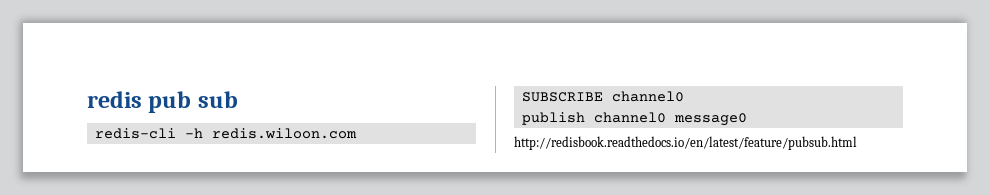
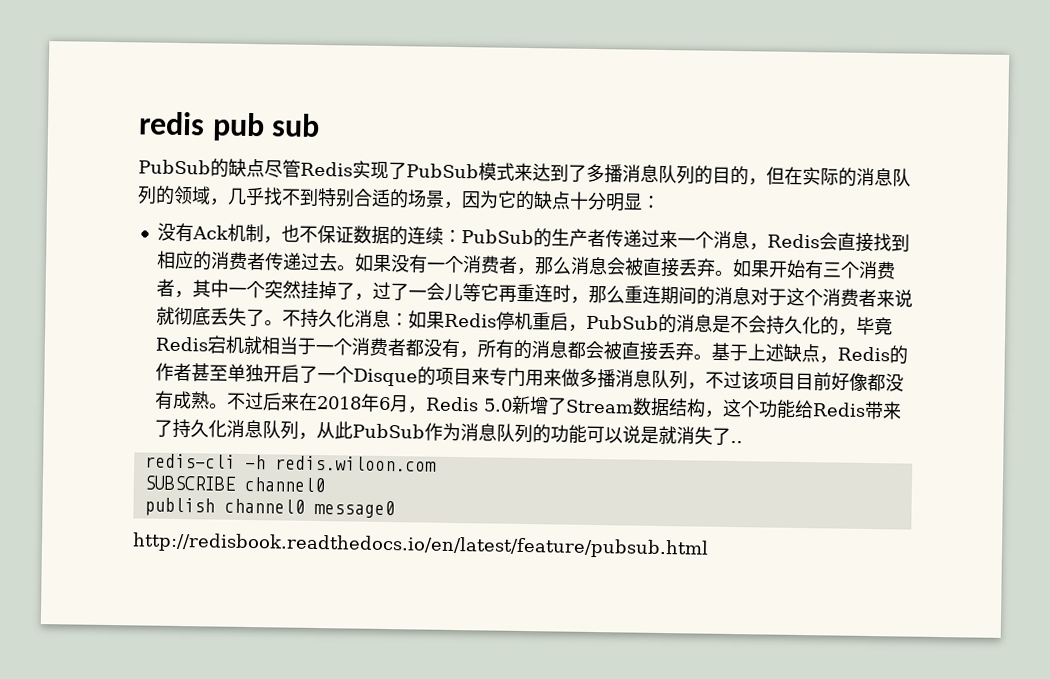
+ PubSub的缺点尽管Redis实现了PubSub模式来达到了多播消息队列的目的，但在实际的消息队列的领域，几乎找不到特别合适的场景，因为它的缺点十分明显：
+ 没有Ack机制，也不保证数据的连续：PubSub的生产者传递过来一个消息，Redis会直接找到相应的消费者传递过去。如果没有一个消费者，那么消息会被直接丢弃。如果开始有三个消费者，其中一个突然挂掉了，过了一会儿等它再重连时，那么重连期间的消息对于这个消费者来说就彻底丢失了。不持久化消息：如果Redis停机重启，PubSub的消息是不会持久化的，毕竟Redis宕机就相当于一个消费者都没有，所有的消息都会被直接丢弃。基于上述缺点，Redis的作者甚至单独开启了一个Disque的项目来专门用来做多播消息队列，不过该项目目前好像都没有成熟。不过后来在2018年6月，Redis 5.0新增了Stream数据结构，这个功能给Redis带来了持久化消息队列，从此PubSub作为消息队列的功能可以说是就消失了..

